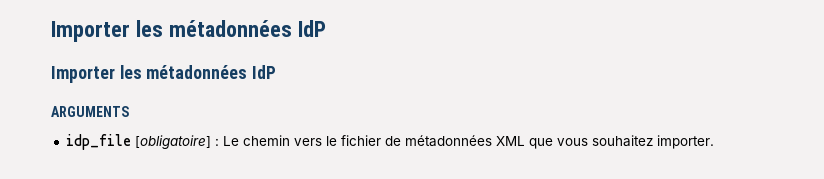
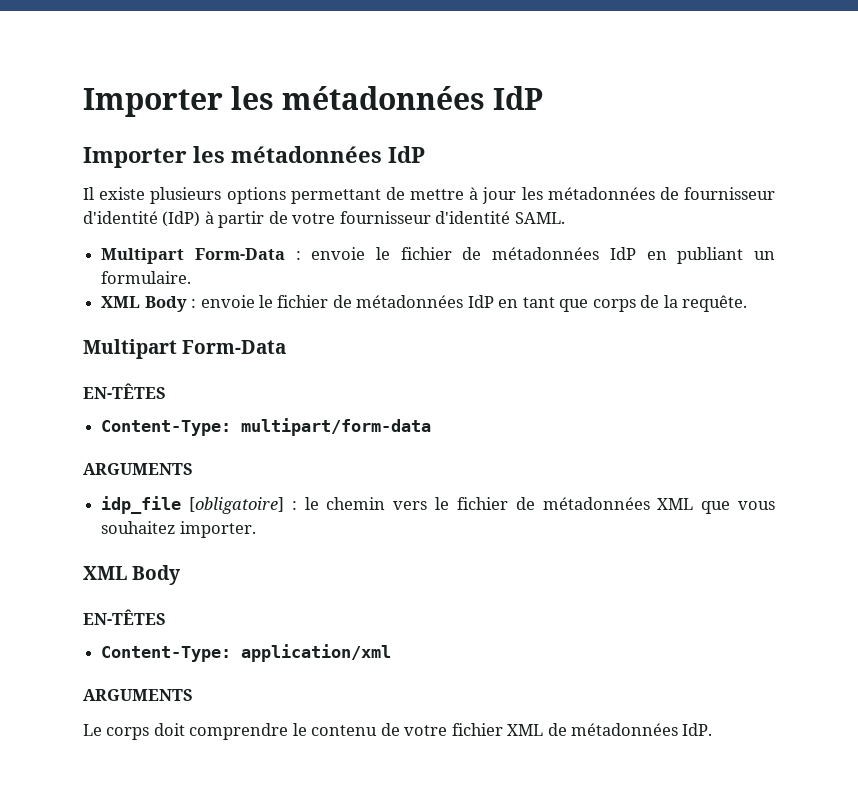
+ Il existe plusieurs options permettant de mettre à jour les métadonnées de fournisseur d'identité (IdP) à partir de votre fournisseur d'identité SAML.
+ Multipart Form-Data : envoie le fichier de métadonnées IdP en publiant un formulaire.
+ XML Body : envoie le fichier de métadonnées IdP en tant que corps de la requête.
+ Multipart Form-Data
+ EN-TÊTES
+ Content-Type: multipart/form-data
- idp_file [obligatoire] : Le chemin vers le fichier de métadonnées XML que vous souhaitez importer.
+ idp_file [obligatoire] : le chemin vers le fichier de métadonnées XML que vous souhaitez importer.
+ XML Body
+ EN-TÊTES
+ Content-Type: application/xml
+ ARGUMENTS
+ Le corps doit comprendre le contenu de votre fichier XML de métadonnées IdP.

